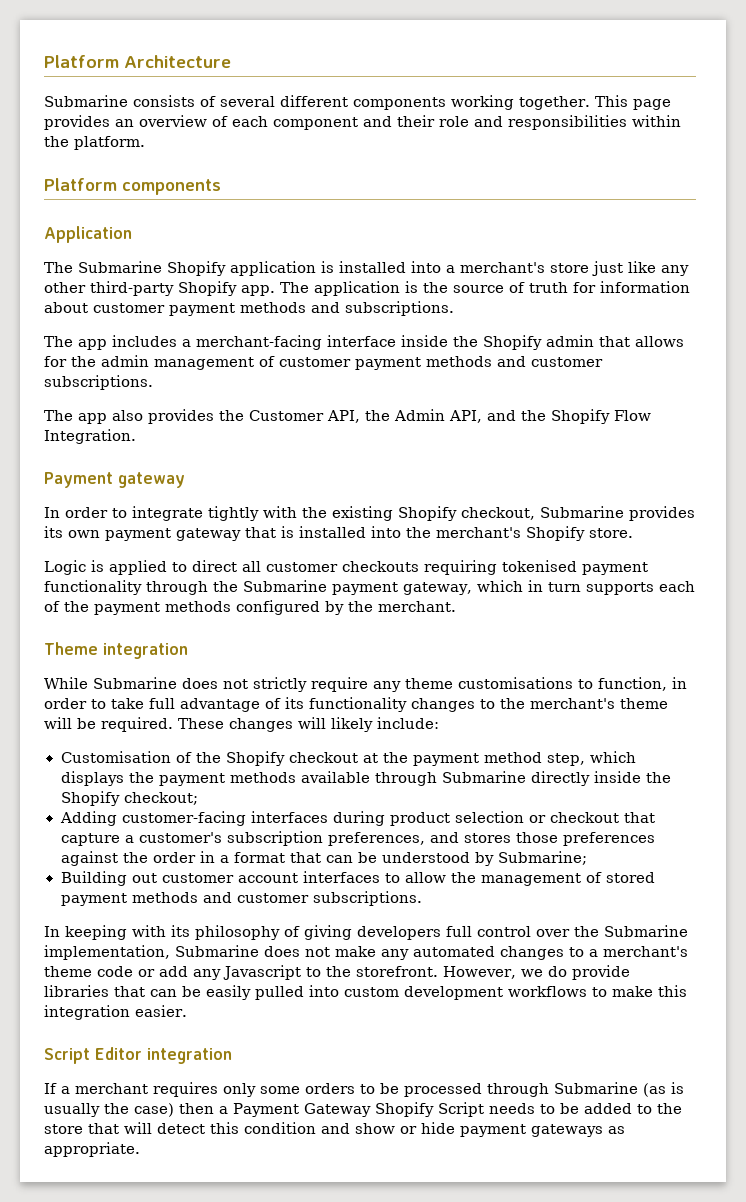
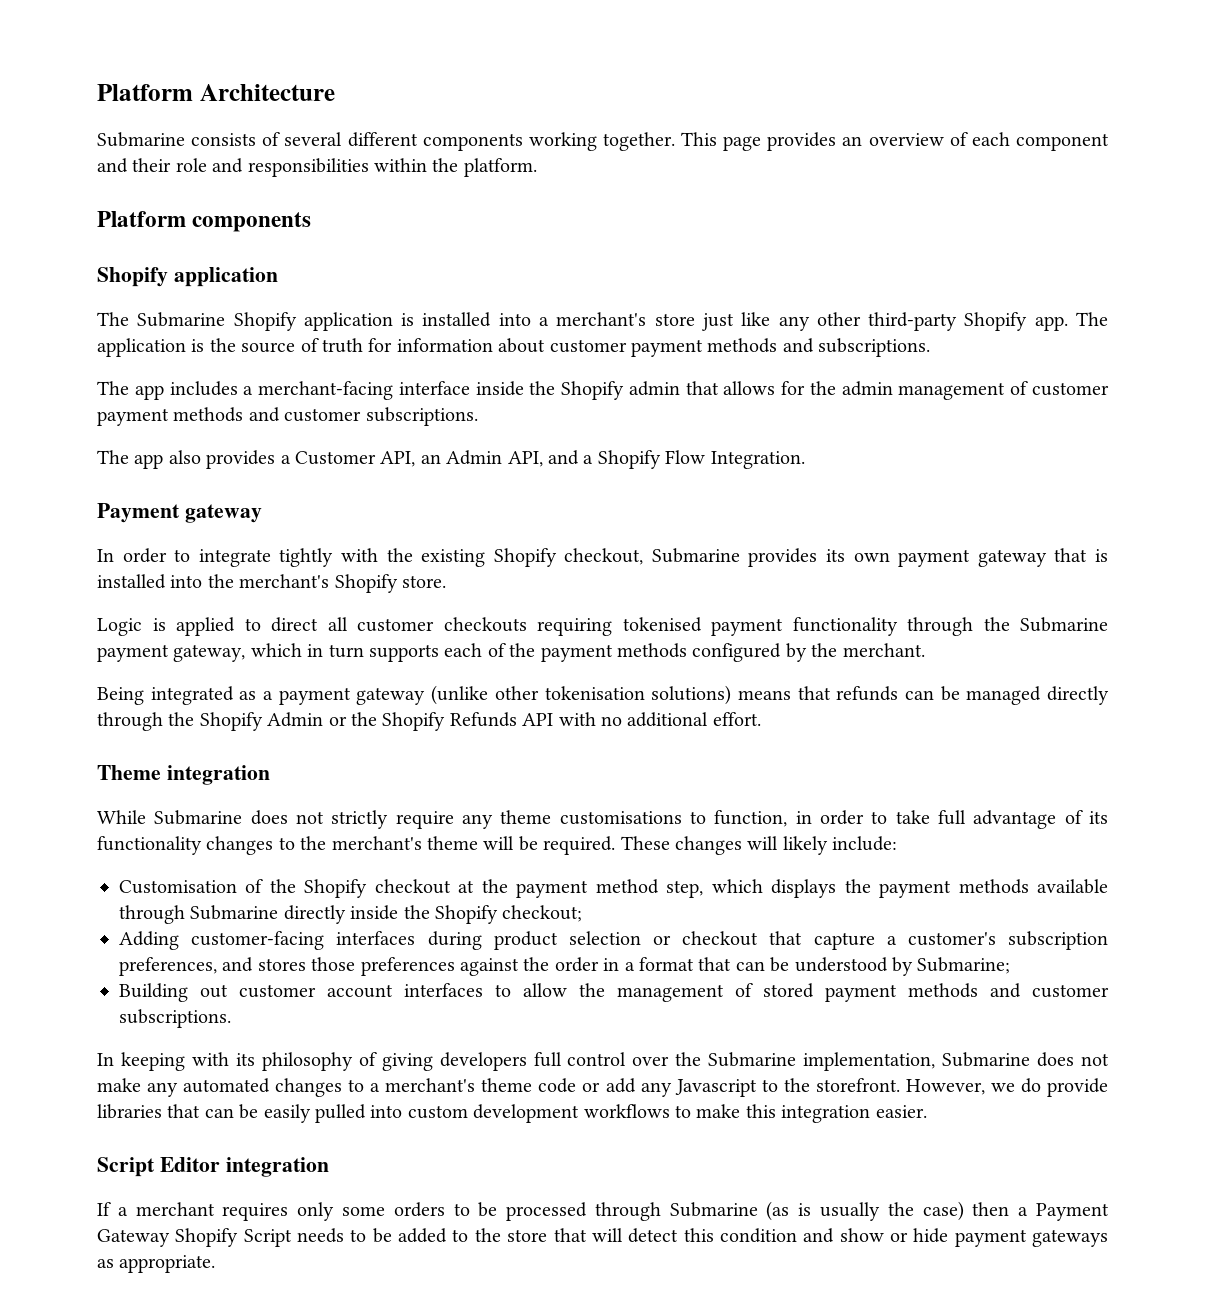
  Platform components
- Application
+ Shopify application
- The app also provides the Customer API, the Admin API, and the Shopify Flow Integration.
+ The app also provides a Customer API, an Admin API, and a Shopify Flow Integration.
+ Being integrated as a payment gateway (unlike other tokenisation solutions) means that refunds can be managed directly through the Shopify Admin or the Shopify Refunds API with no additional effort.

